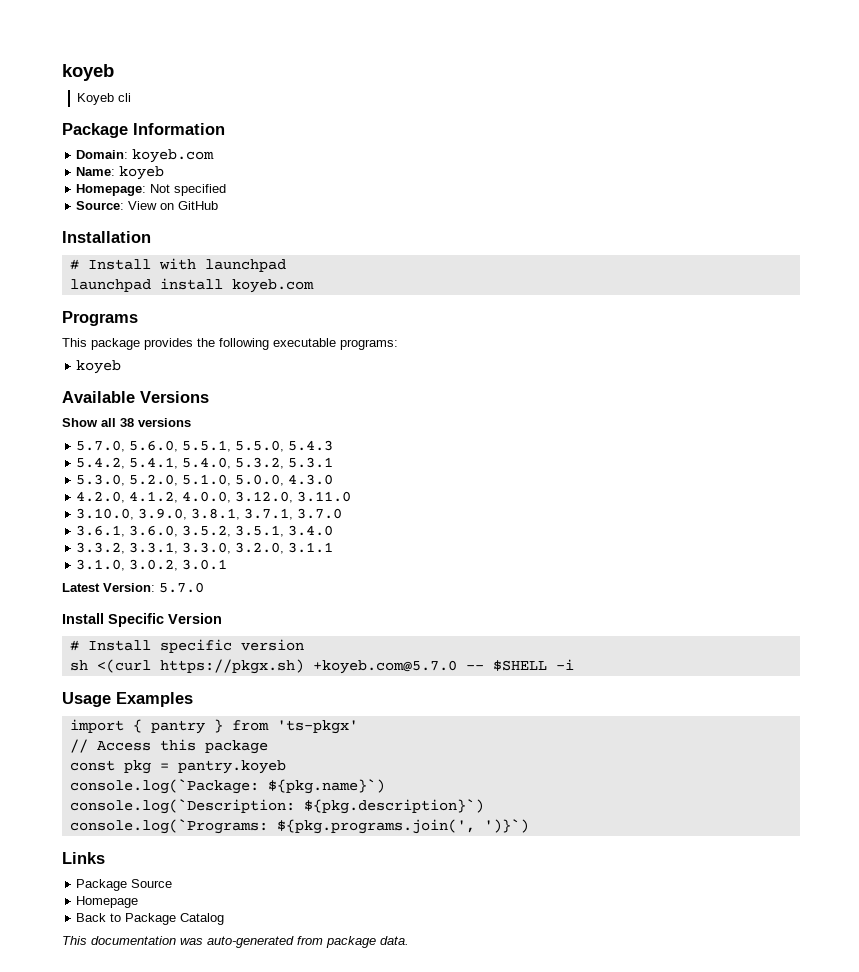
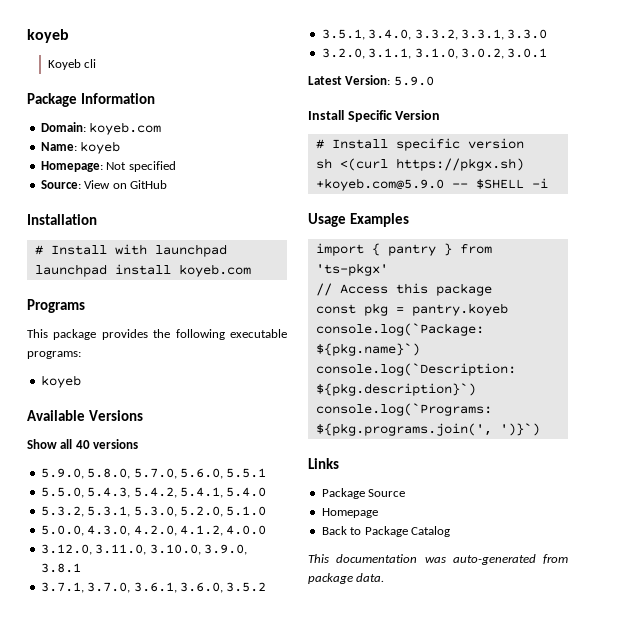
- Show all 38 versions
+ Show all 40 versions
- 5.7.0, 5.6.0, 5.5.1, 5.5.0, 5.4.3
- 5.4.2, 5.4.1, 5.4.0, 5.3.2, 5.3.1
- 5.3.0, 5.2.0, 5.1.0, 5.0.0, 4.3.0
- 4.2.0, 4.1.2, 4.0.0, 3.12.0, 3.11.0
- 3.10.0, 3.9.0, 3.8.1, 3.7.1, 3.7.0
- 3.6.1, 3.6.0, 3.5.2, 3.5.1, 3.4.0
- 3.3.2, 3.3.1, 3.3.0, 3.2.0, 3.1.1
- 3.1.0, 3.0.2, 3.0.1
+ 5.9.0, 5.8.0, 5.7.0, 5.6.0, 5.5.1
+ 5.5.0, 5.4.3, 5.4.2, 5.4.1, 5.4.0
+ 5.3.2, 5.3.1, 5.3.0, 5.2.0, 5.1.0
+ 5.0.0, 4.3.0, 4.2.0, 4.1.2, 4.0.0
+ 3.12.0, 3.11.0, 3.10.0, 3.9.0, 3.8.1
+ 3.7.1, 3.7.0, 3.6.1, 3.6.0, 3.5.2
+ 3.5.1, 3.4.0, 3.3.2, 3.3.1, 3.3.0
+ 3.2.0, 3.1.1, 3.1.0, 3.0.2, 3.0.1
- Latest Version: 5.7.0
+ Latest Version: 5.9.0
- sh <(curl https://pkgx.sh) +koyeb.com@5.7.0 -- $SHELL -i
+ sh <(curl https://pkgx.sh) +koyeb.com@5.9.0 -- $SHELL -i

